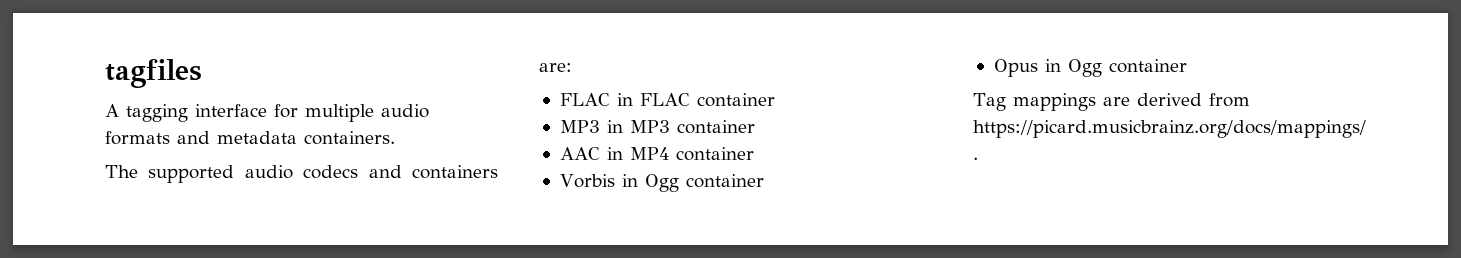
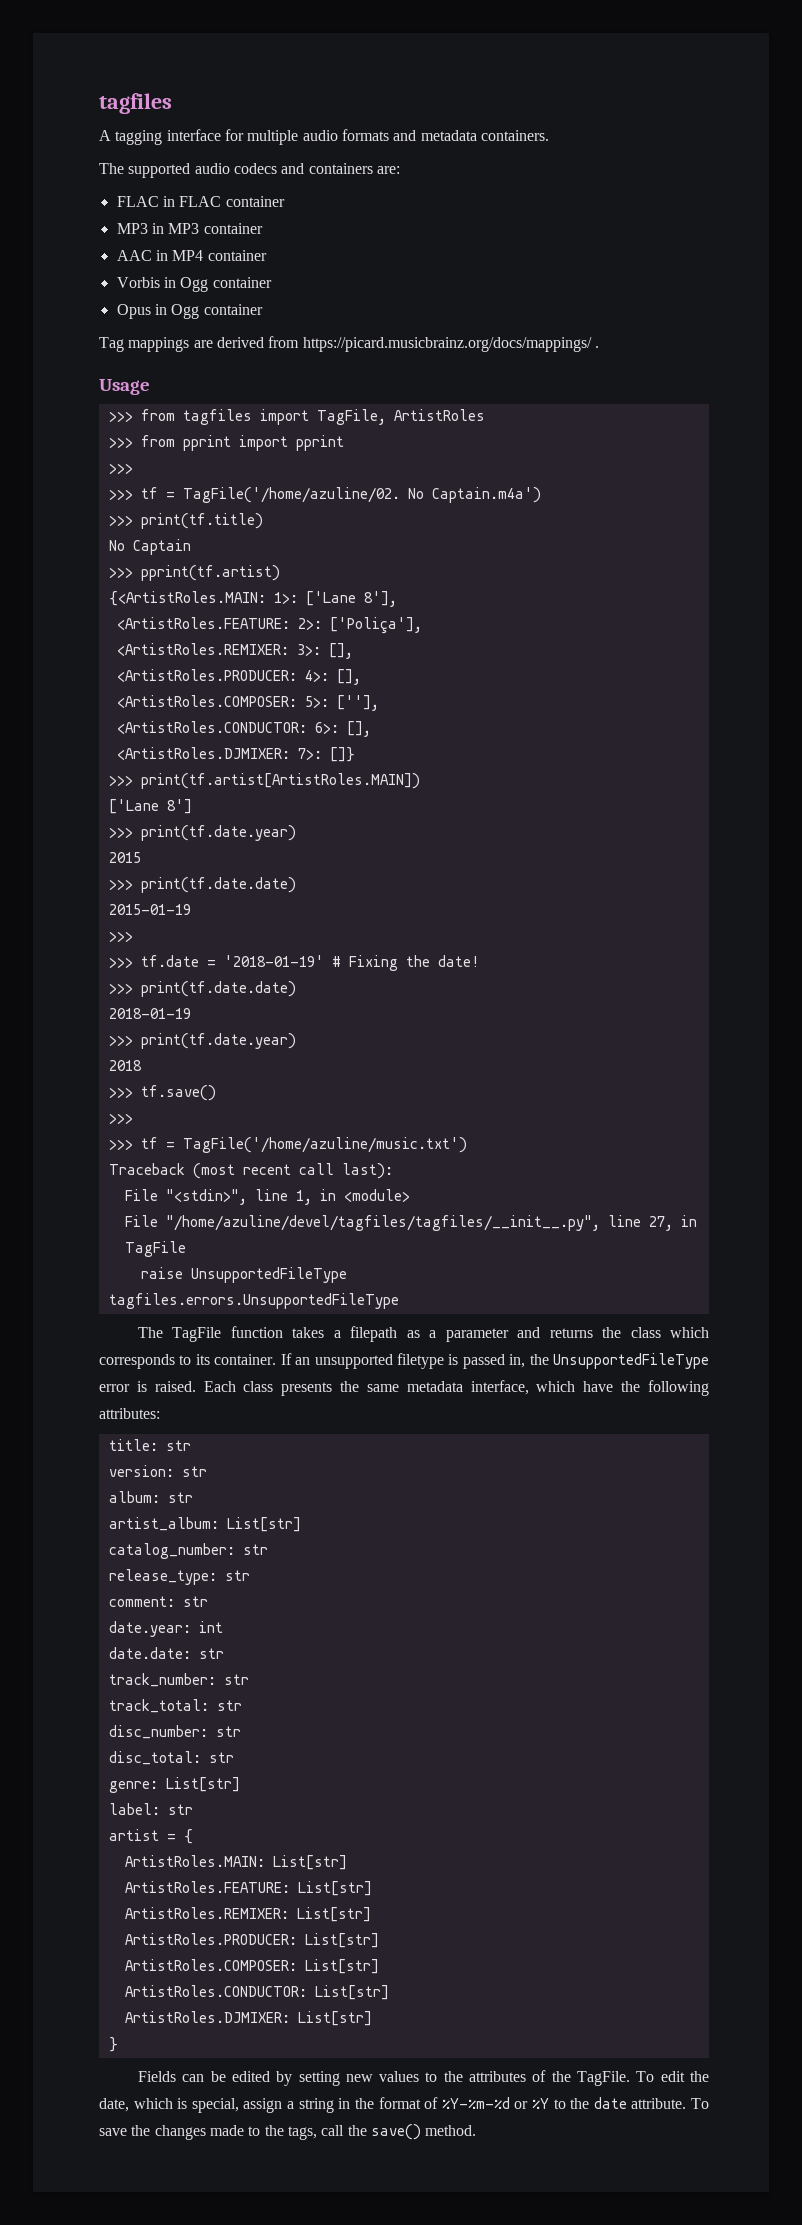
+ Usage
+ >>> from tagfiles import TagFile, ArtistRoles
+ >>> from pprint import pprint
+ >>>
+ >>> tf = TagFile('/home/azuline/02. No Captain.m4a')
+ >>> print(tf.title)
+ No Captain
+ >>> pprint(tf.artist)
+ {<ArtistRoles.MAIN: 1>: ['Lane 8'],
+ <ArtistRoles.FEATURE: 2>: ['Poliça'],
+ <ArtistRoles.REMIXER: 3>: [],
+ <ArtistRoles.PRODUCER: 4>: [],
+ <ArtistRoles.COMPOSER: 5>: [''],
+ <ArtistRoles.CONDUCTOR: 6>: [],
+ <ArtistRoles.DJMIXER: 7>: []}
+ >>> print(tf.artist[ArtistRoles.MAIN])
+ ['Lane 8']
+ >>> print(tf.date.year)
+ 2015
+ >>> print(tf.date.date)
+ 2015-01-19
+ >>>
+ >>> tf.date = '2018-01-19' # Fixing the date!
+ >>> print(tf.date.date)
+ 2018-01-19
+ >>> print(tf.date.year)
+ 2018
+ >>> tf.save()
+ >>>
+ >>> tf = TagFile('/home/azuline/music.txt')
+ Traceback (most recent call last):
+ File "<stdin>", line 1, in <module>
+ File "/home/azuline/devel/tagfiles/tagfiles/__init__.py", line 27, in TagFile
+ raise UnsupportedFileType
+ tagfiles.errors.UnsupportedFileType
+ The TagFile function takes a filepath as a parameter and returns the class which corresponds to its container. If an unsupported filetype is passed in, the UnsupportedFileType error is raised. Each class presents the same metadata interface, which have the following attributes:
+ title: str
+ version: str
+ album: str
+ artist_album: List[str]
+ catalog_number: str
+ release_type: str
+ comment: str
+ date.year: int
+ date.date: str
+ track_number: str
+ track_total: str
+ disc_number: str
+ disc_total: str
+ genre: List[str]
+ label: str
+ artist = {
+ ArtistRoles.MAIN: List[str]
+ ArtistRoles.FEATURE: List[str]
+ ArtistRoles.REMIXER: List[str]
+ ArtistRoles.PRODUCER: List[str]
+ ArtistRoles.COMPOSER: List[str]
+ ArtistRoles.CONDUCTOR: List[str]
+ ArtistRoles.DJMIXER: List[str]
+ }
+ Fields can be edited by setting new values to the attributes of the TagFile. To edit the date, which is special, assign a string in the format of %Y-%m-%d or %Y to the date attribute. To save the changes made to the tags, call the save() method.

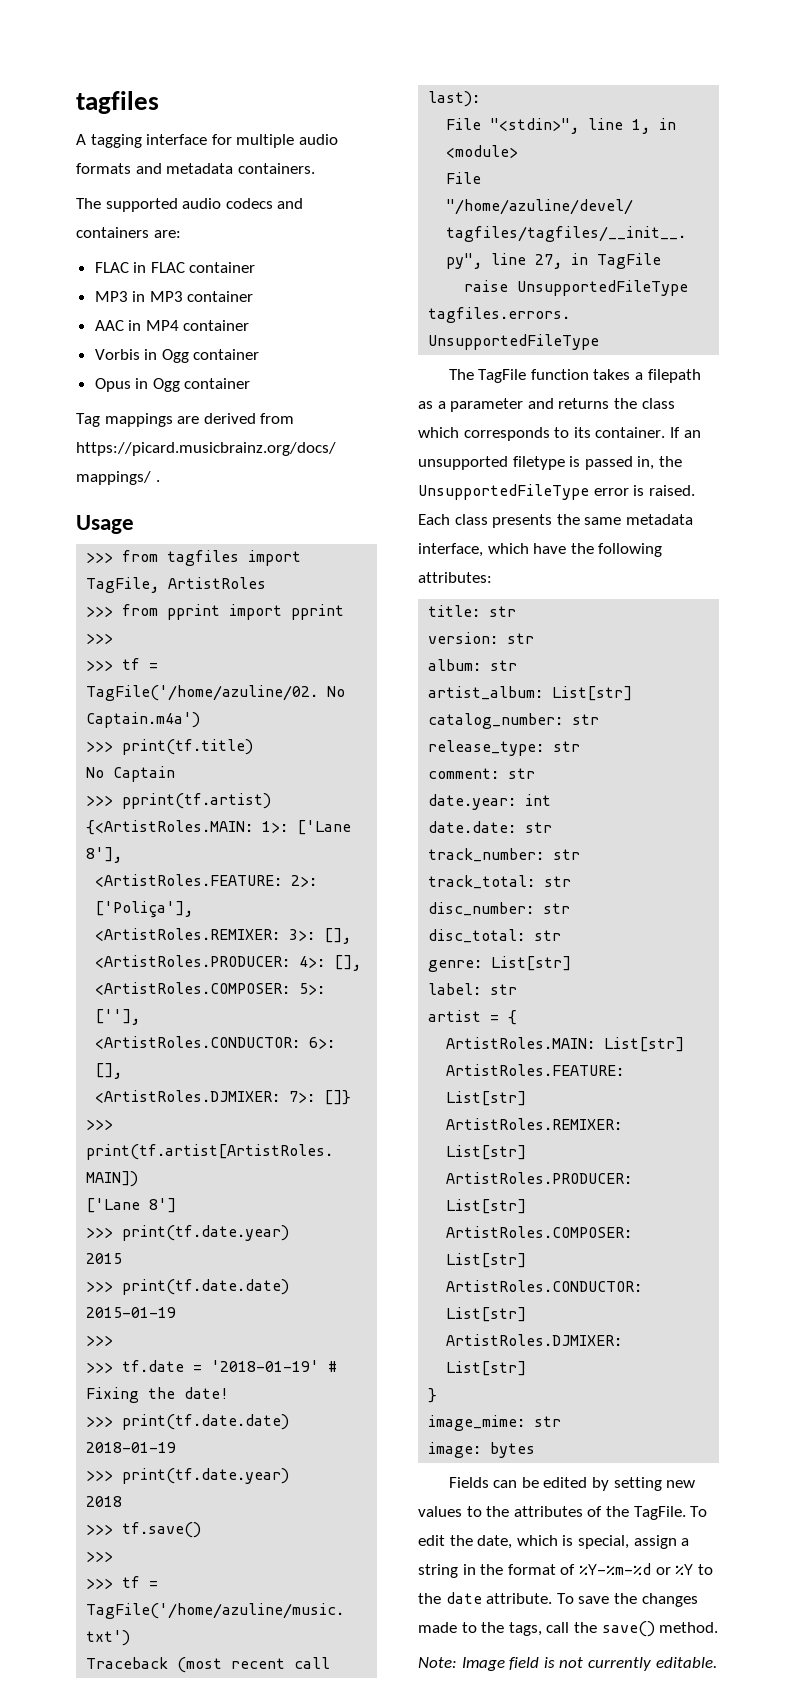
+ image_mime: str
+ image: bytes
+ Note: Image field is not currently editable.

